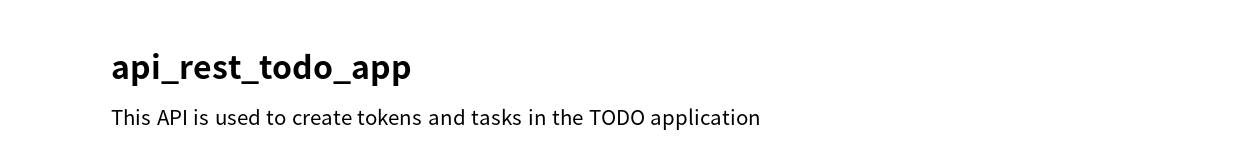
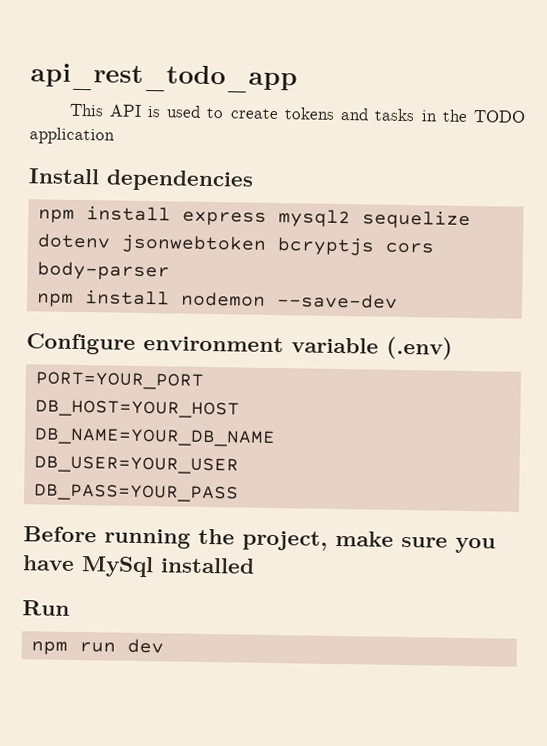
+ Install dependencies
+ npm install express mysql2 sequelize dotenv jsonwebtoken bcryptjs cors body-parser
+ npm install nodemon --save-dev
+ Configure environment variable (.env)
+ PORT=YOUR_PORT
+ DB_HOST=YOUR_HOST
+ DB_NAME=YOUR_DB_NAME
+ DB_USER=YOUR_USER
+ DB_PASS=YOUR_PASS
+ Before running the project, make sure you have MySql installed
+ Run
+ npm run dev

